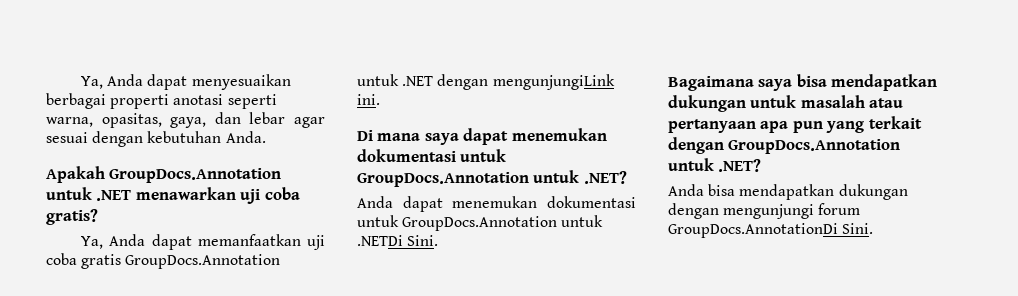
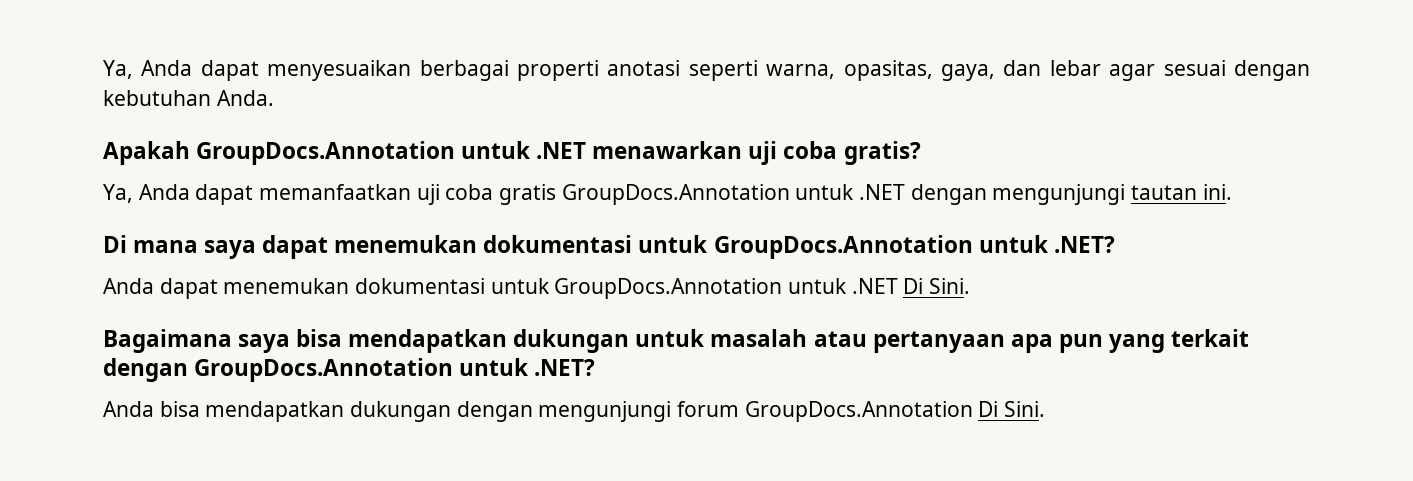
- Ya, Anda dapat memanfaatkan uji coba gratis GroupDocs.Annotation untuk .NET dengan mengunjungiLink ini.
+ Ya, Anda dapat memanfaatkan uji coba gratis GroupDocs.Annotation untuk .NET dengan mengunjungi tautan ini.
- Anda dapat menemukan dokumentasi untuk GroupDocs.Annotation untuk .NETDi Sini.
+ Anda dapat menemukan dokumentasi untuk GroupDocs.Annotation untuk .NET Di Sini.
- Anda bisa mendapatkan dukungan dengan mengunjungi forum GroupDocs.AnnotationDi Sini.
+ Anda bisa mendapatkan dukungan dengan mengunjungi forum GroupDocs.Annotation Di Sini.

